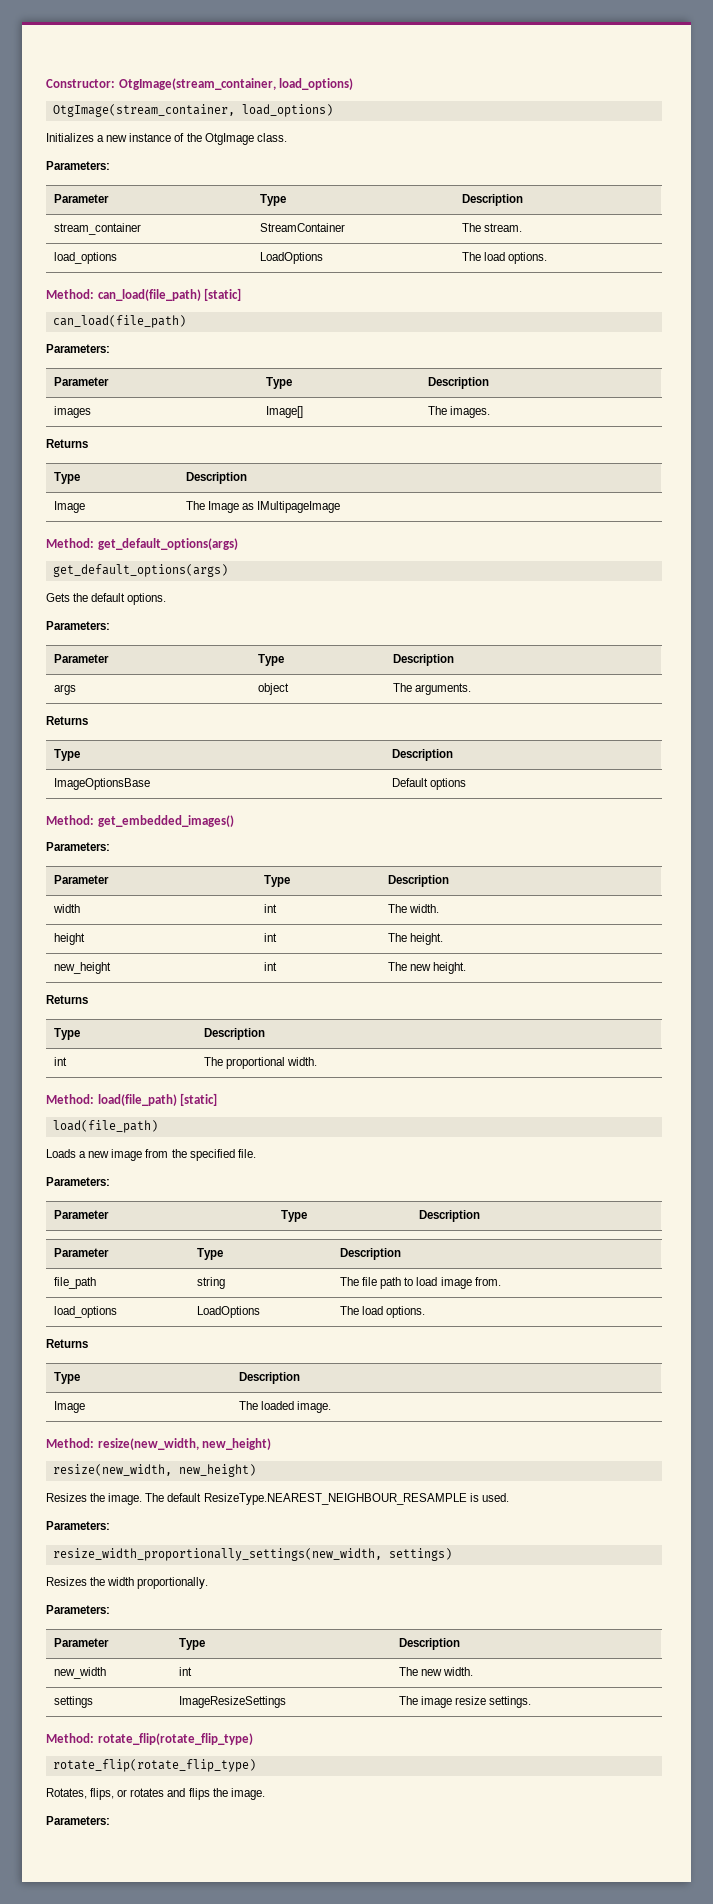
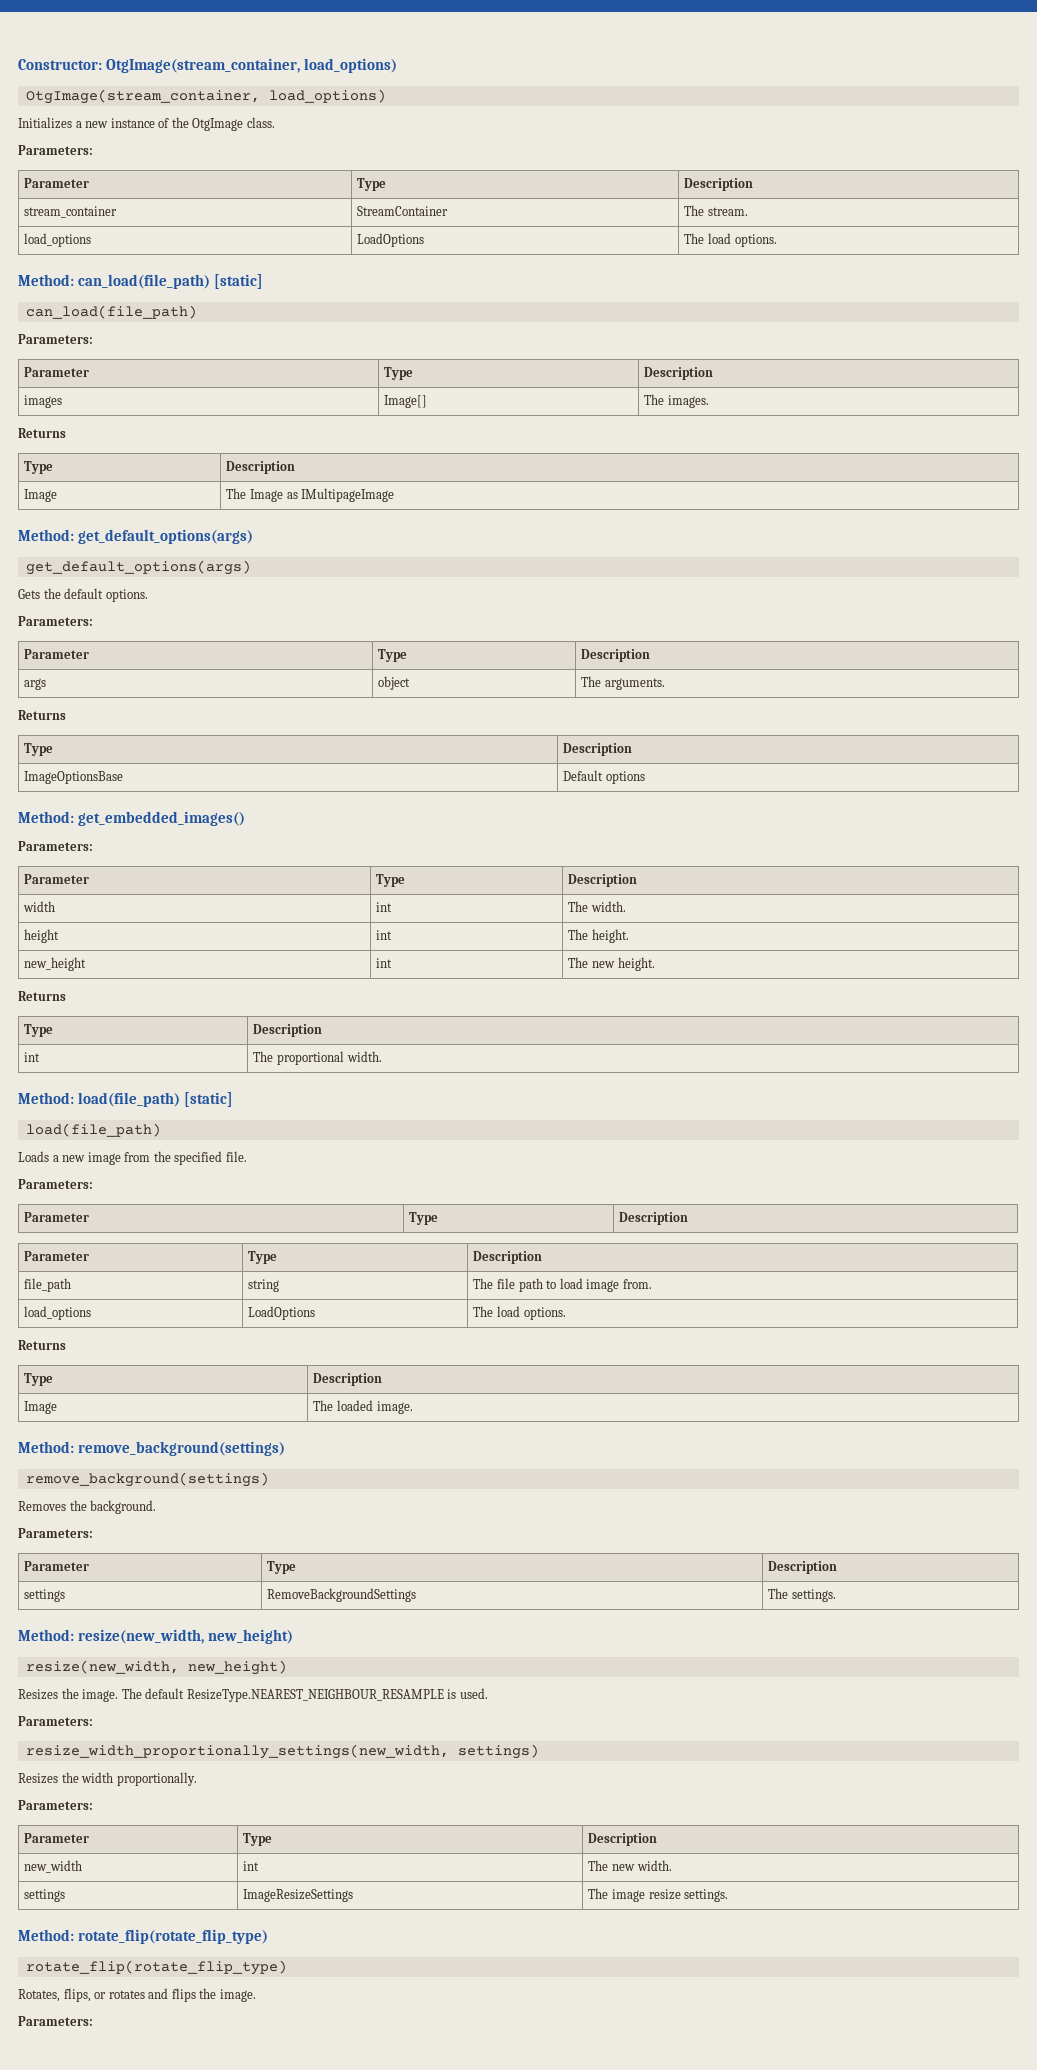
+ Method: remove_background(settings)
+ remove_background(settings)
+ Removes the background.
+ Parameters:
+ Parameter | Type | Description
+ settings | RemoveBackgroundSettings | The settings.

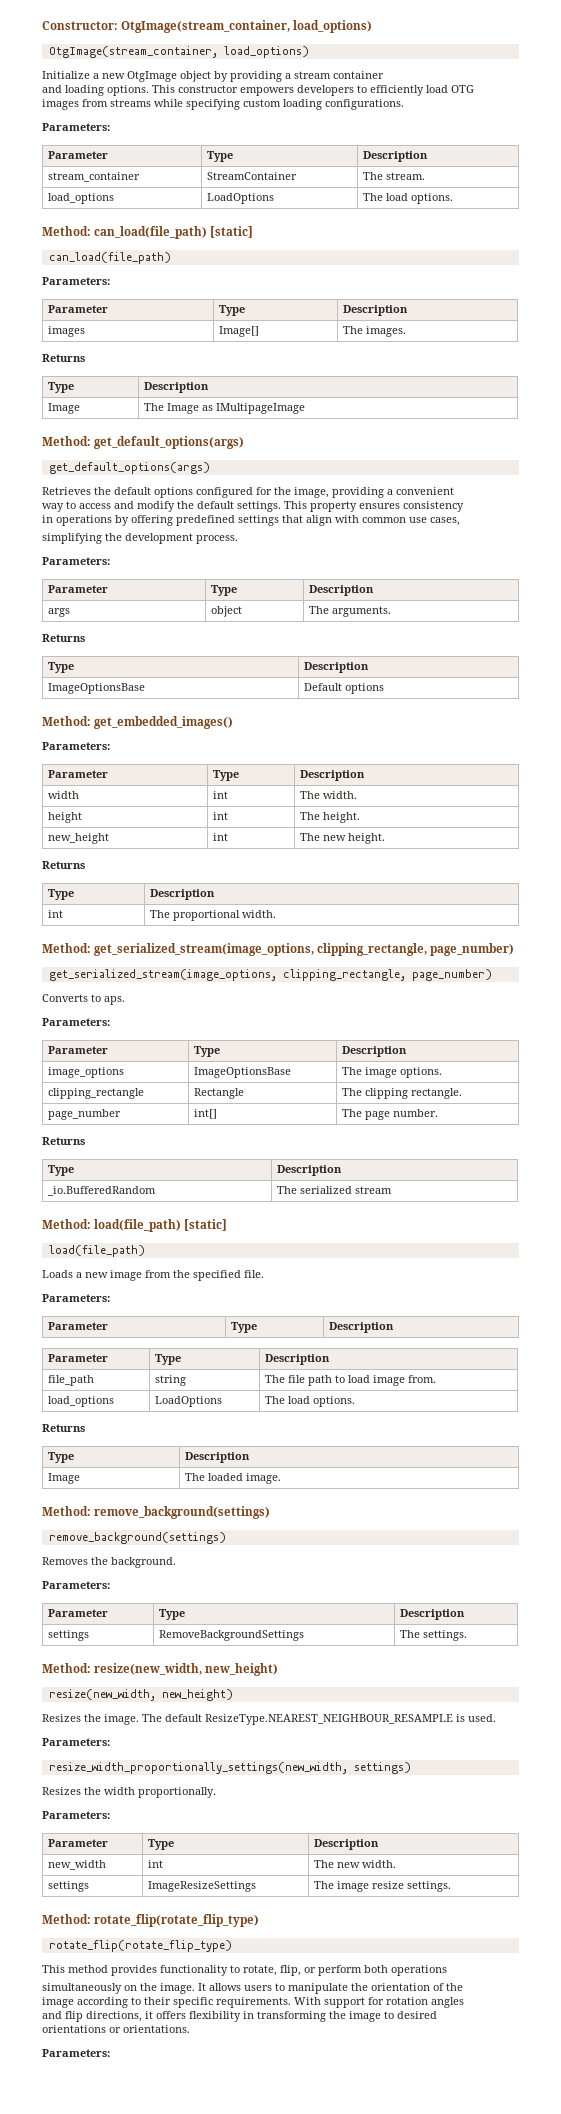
- Initializes a new instance of the OtgImage class.
+ Initialize a new OtgImage object by providing a stream container
+ and loading options. This constructor empowers developers to efficiently load OTG
+ images from streams while specifying custom loading configurations.
- Gets the default options.
+ Retrieves the default options configured for the image, providing a convenient
+ way to access and modify the default settings. This property ensures consistency
+ in operations by offering predefined settings that align with common use cases,
+ simplifying the development process.
+ Method: get_serialized_stream(image_options, clipping_rectangle, page_number)
+ get_serialized_stream(image_options, clipping_rectangle, page_number)
+ Converts to aps.
+ Parameters:
+ Parameter | Type | Description
+ image_options | ImageOptionsBase | The image options.
+ clipping_rectangle | Rectangle | The clipping rectangle.
+ page_number | int[] | The page number.
+ Returns
+ Type | Description
+ _io.BufferedRandom | The serialized stream
- Rotates, flips, or rotates and flips the image.
+ This method provides functionality to rotate, flip, or perform both operations
+ simultaneously on the image. It allows users to manipulate the orientation of the
+ image according to their specific requirements. With support for rotation angles
+ and flip directions, it offers flexibility in transforming the image to desired
+ orientations or orientations.

